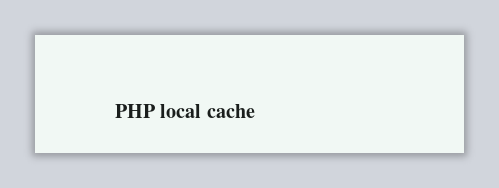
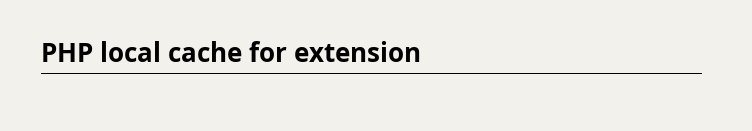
- PHP local cache
+ PHP local cache for extension

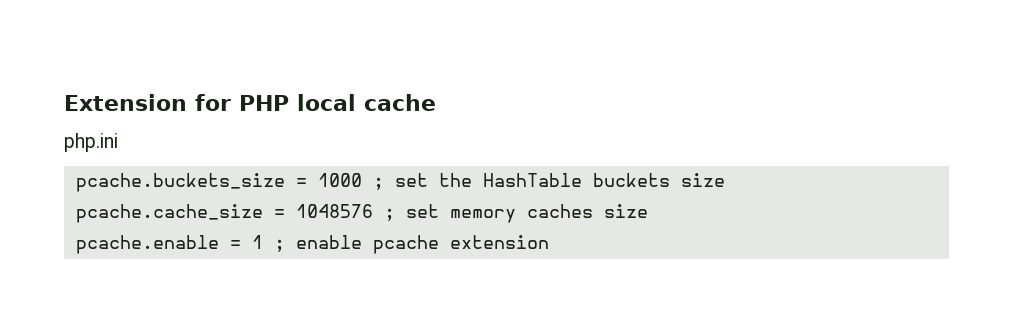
- PHP local cache for extension
+ Extension for PHP local cache
+ php.ini
+ pcache.buckets_size = 1000 ; set the HashTable buckets size
+ pcache.cache_size = 1048576 ; set memory caches size
+ pcache.enable = 1 ; enable pcache extension

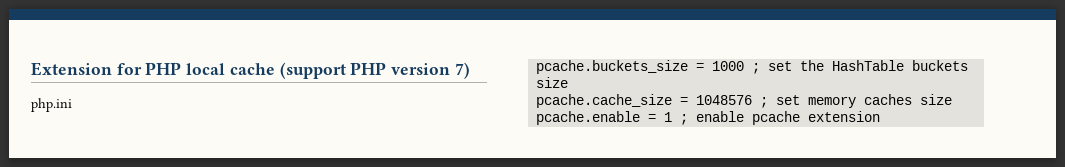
- Extension for PHP local cache
+ Extension for PHP local cache (support PHP version 7)

